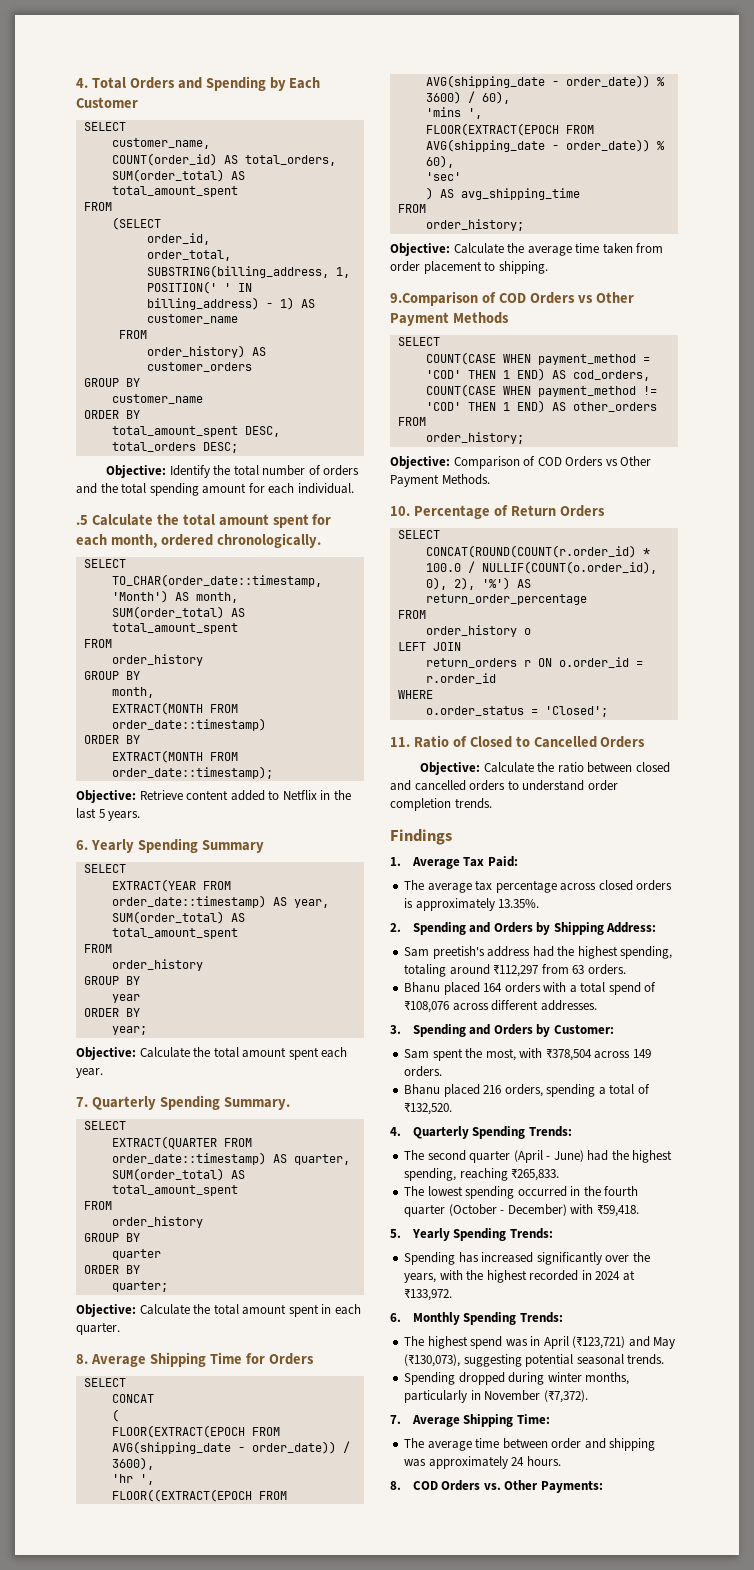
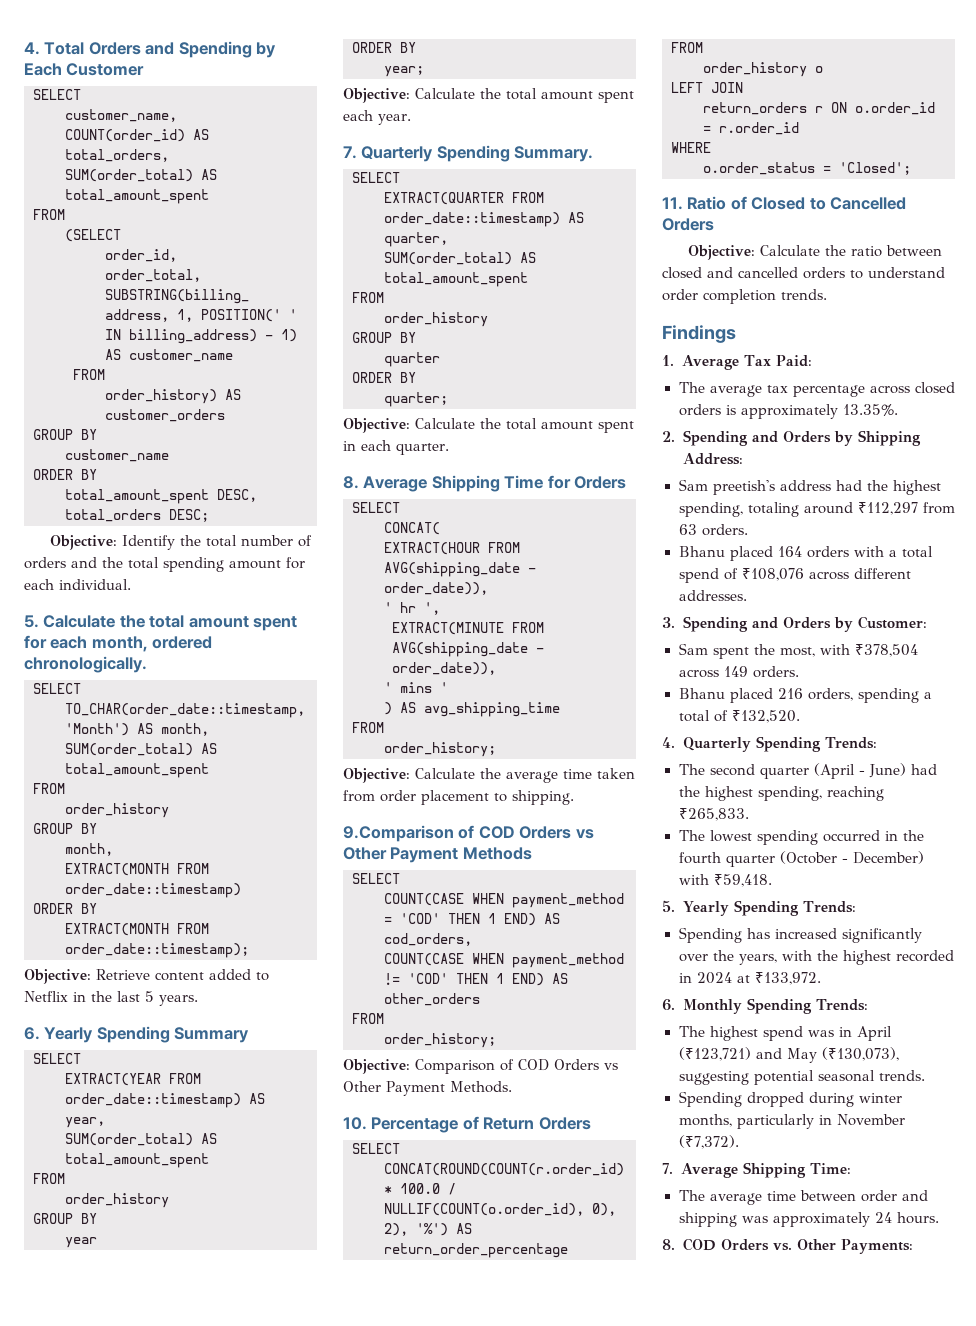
- .5 Calculate the total amount spent for each month, ordered chronologically.
+ 5. Calculate the total amount spent for each month, ordered chronologically.
- CONCAT
- (
- FLOOR(EXTRACT(EPOCH FROM AVG(shipping_date - order_date)) / 3600),
- 'hr ',
- FLOOR((EXTRACT(EPOCH FROM AVG(shipping_date - order_date)) % 3600) / 60),
- 'mins ',
- FLOOR(EXTRACT(EPOCH FROM AVG(shipping_date - order_date)) % 60),
- 'sec'
+ CONCAT(
+ EXTRACT(HOUR FROM AVG(shipping_date - order_date)),
+ ' hr ',
+ EXTRACT(MINUTE FROM AVG(shipping_date - order_date)),
+ ' mins '

